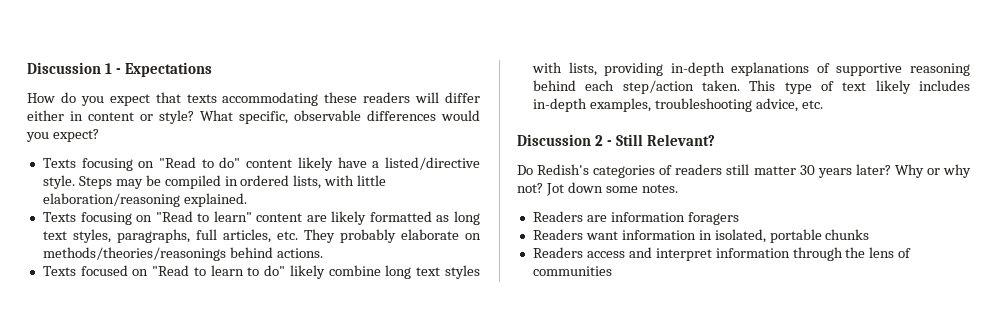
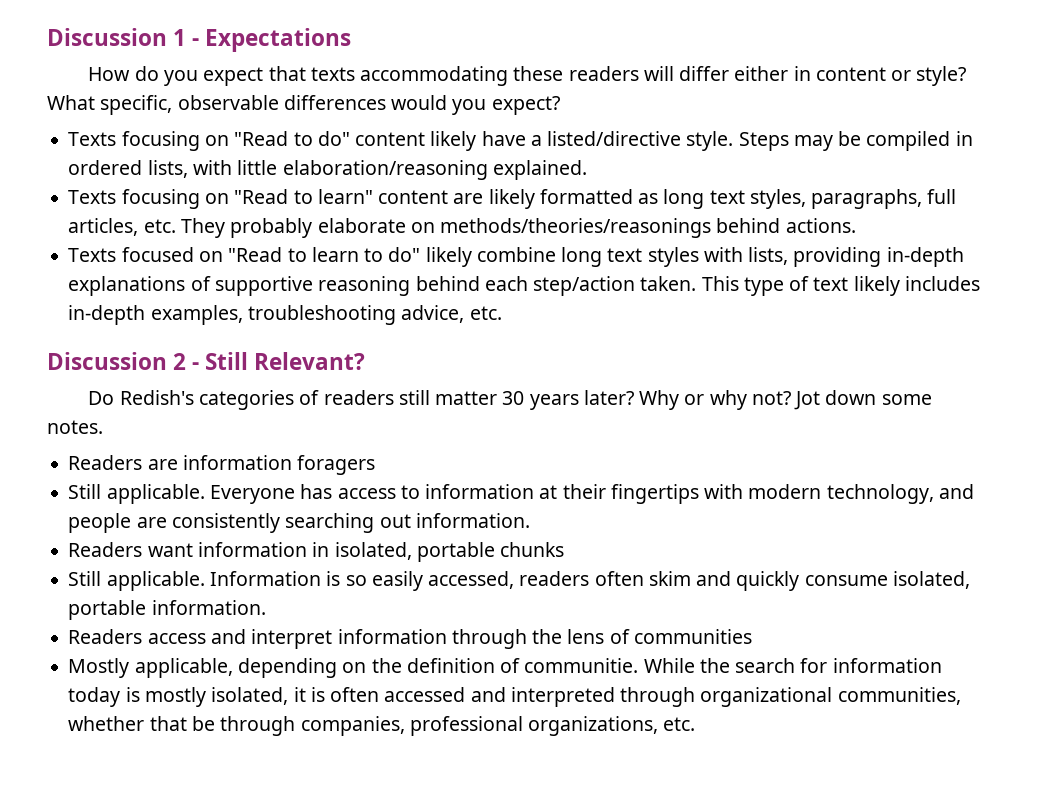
+ Still applicable. Everyone has access to information at their fingertips with modern technology, and people are consistently searching out information.
+ Still applicable. Information is so easily accessed, readers often skim and quickly consume isolated, portable information.
+ Mostly applicable, depending on the definition of communitie. While the search for information today is mostly isolated, it is often accessed and interpreted through organizational communities, whether that be through companies, professional organizations, etc.

